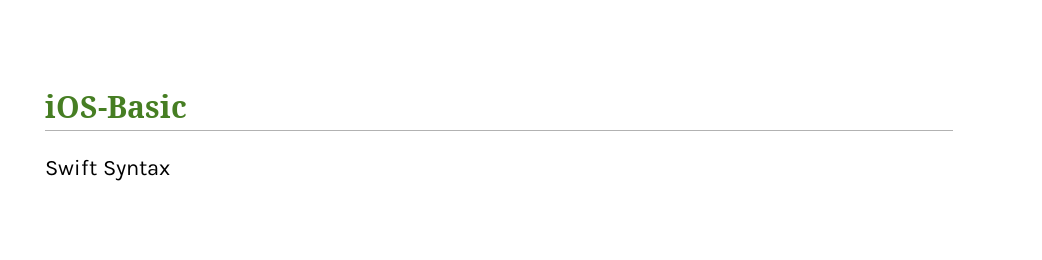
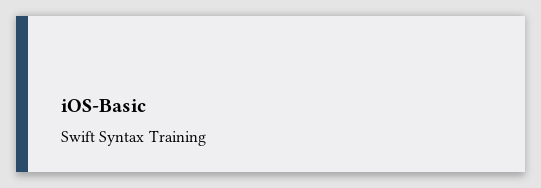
- Swift Syntax
+ Swift Syntax Training

